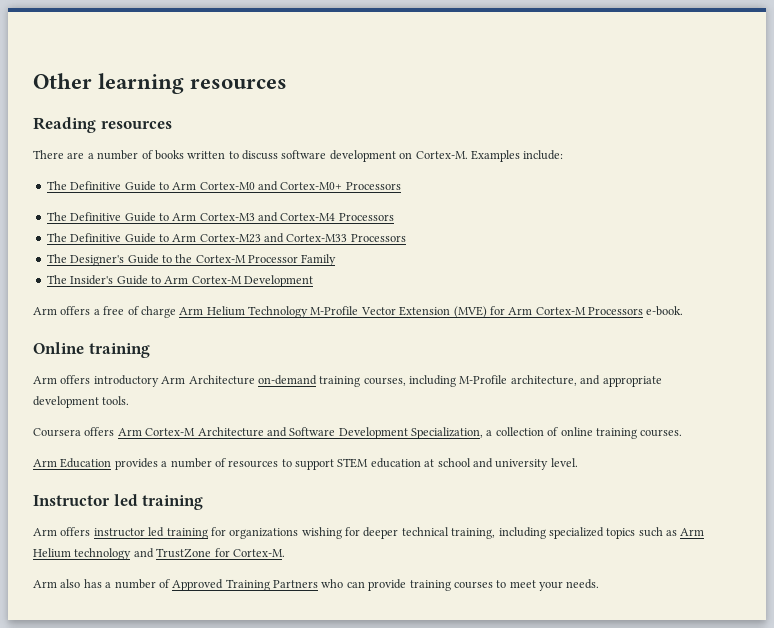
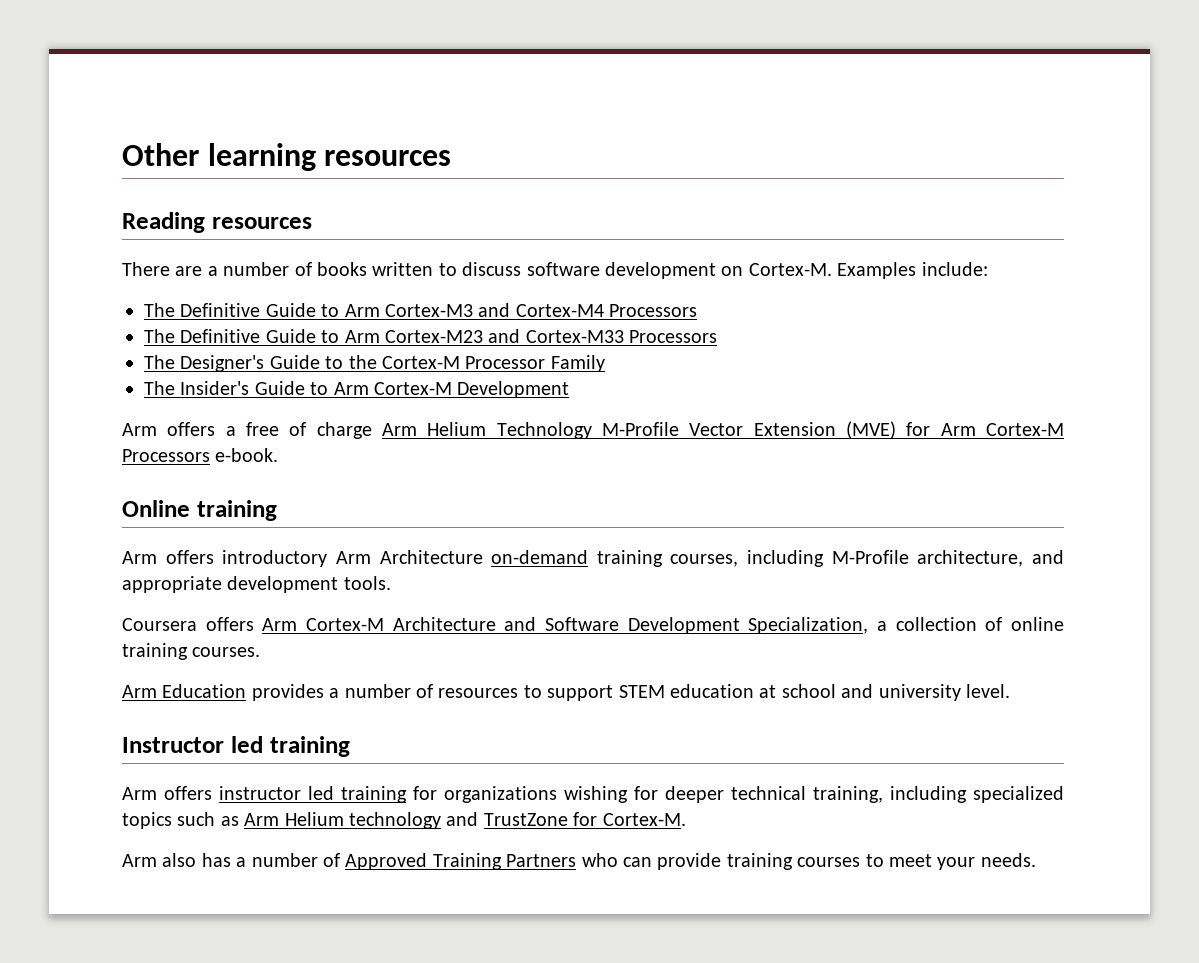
- The Definitive Guide to Arm Cortex-M0 and Cortex-M0+ Processors

